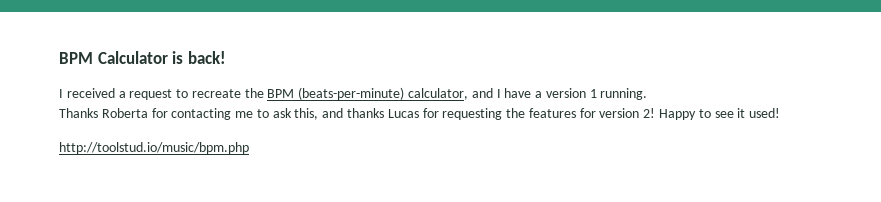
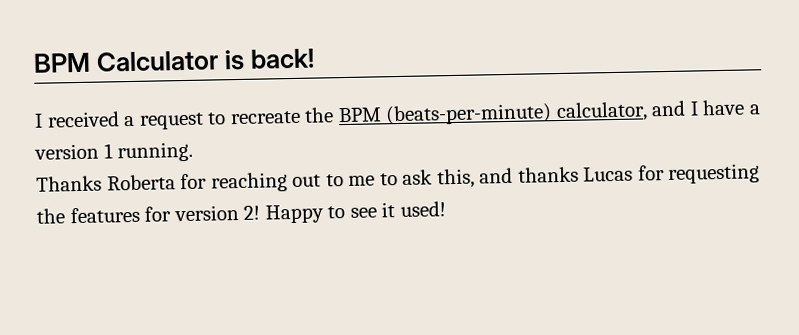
- Thanks Roberta for contacting me to ask this, and thanks Lucas for requesting the features for version 2!
+ Thanks Roberta for reaching out to me to ask this, and thanks Lucas for requesting the features for version 2!
- http://toolstud.io/music/bpm.php

